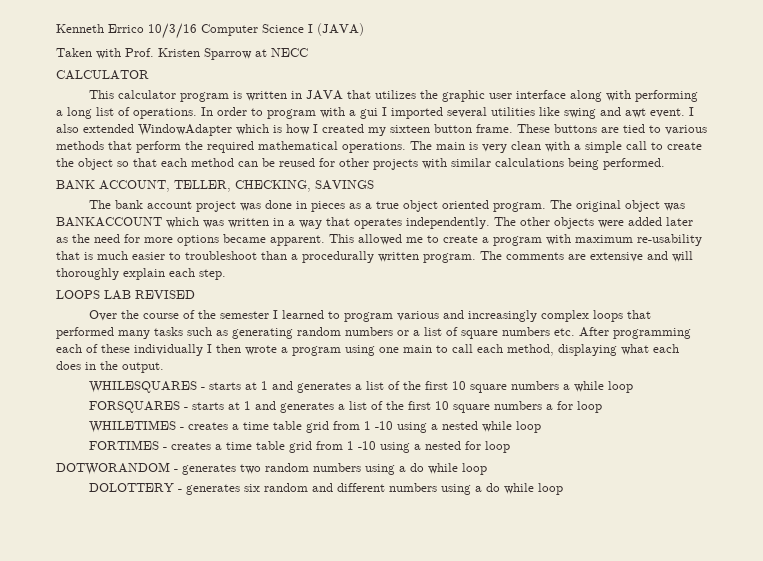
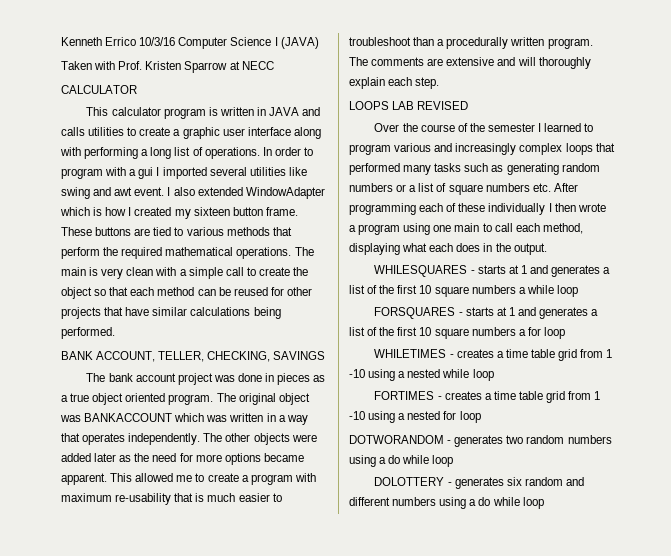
- This calculator program is written in JAVA that utilizes the graphic user interface along with performing a long list of operations.
+ This calculator program is written in JAVA and calls utilities to create a graphic user interface along with performing a long list of operations.
- The main is very clean with a simple call to create the object so that each method can be reused for other projects with similar calculations being performed.
+ The main is very clean with a simple call to create the object so that each method can be reused for other projects that have similar calculations being performed.

